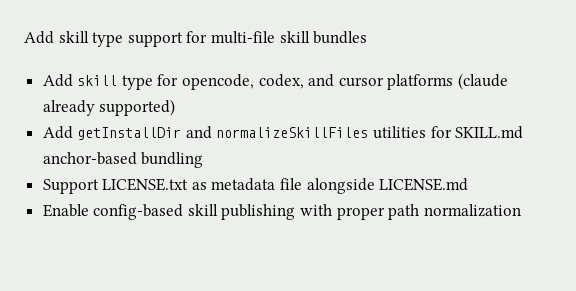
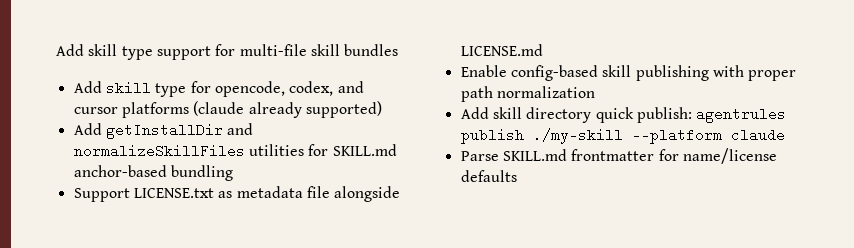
+ Add skill directory quick publish: agentrules publish ./my-skill --platform claude
+ Parse SKILL.md frontmatter for name/license defaults

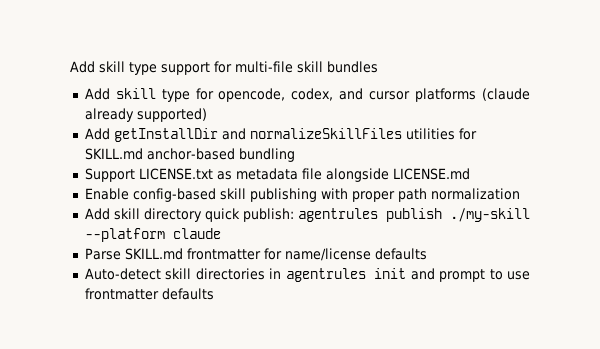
+ Auto-detect skill directories in agentrules init and prompt to use frontmatter defaults

